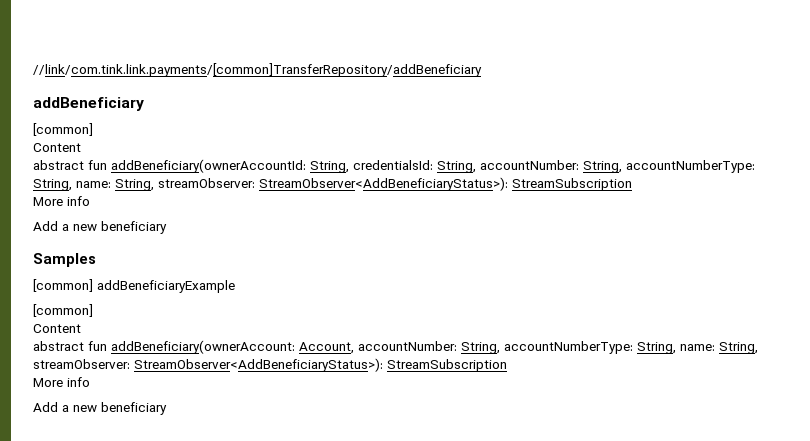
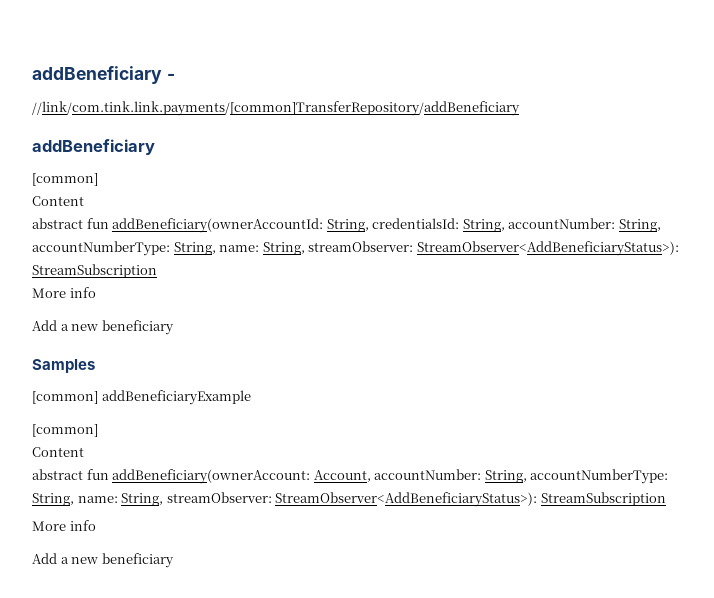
+ addBeneficiary -

